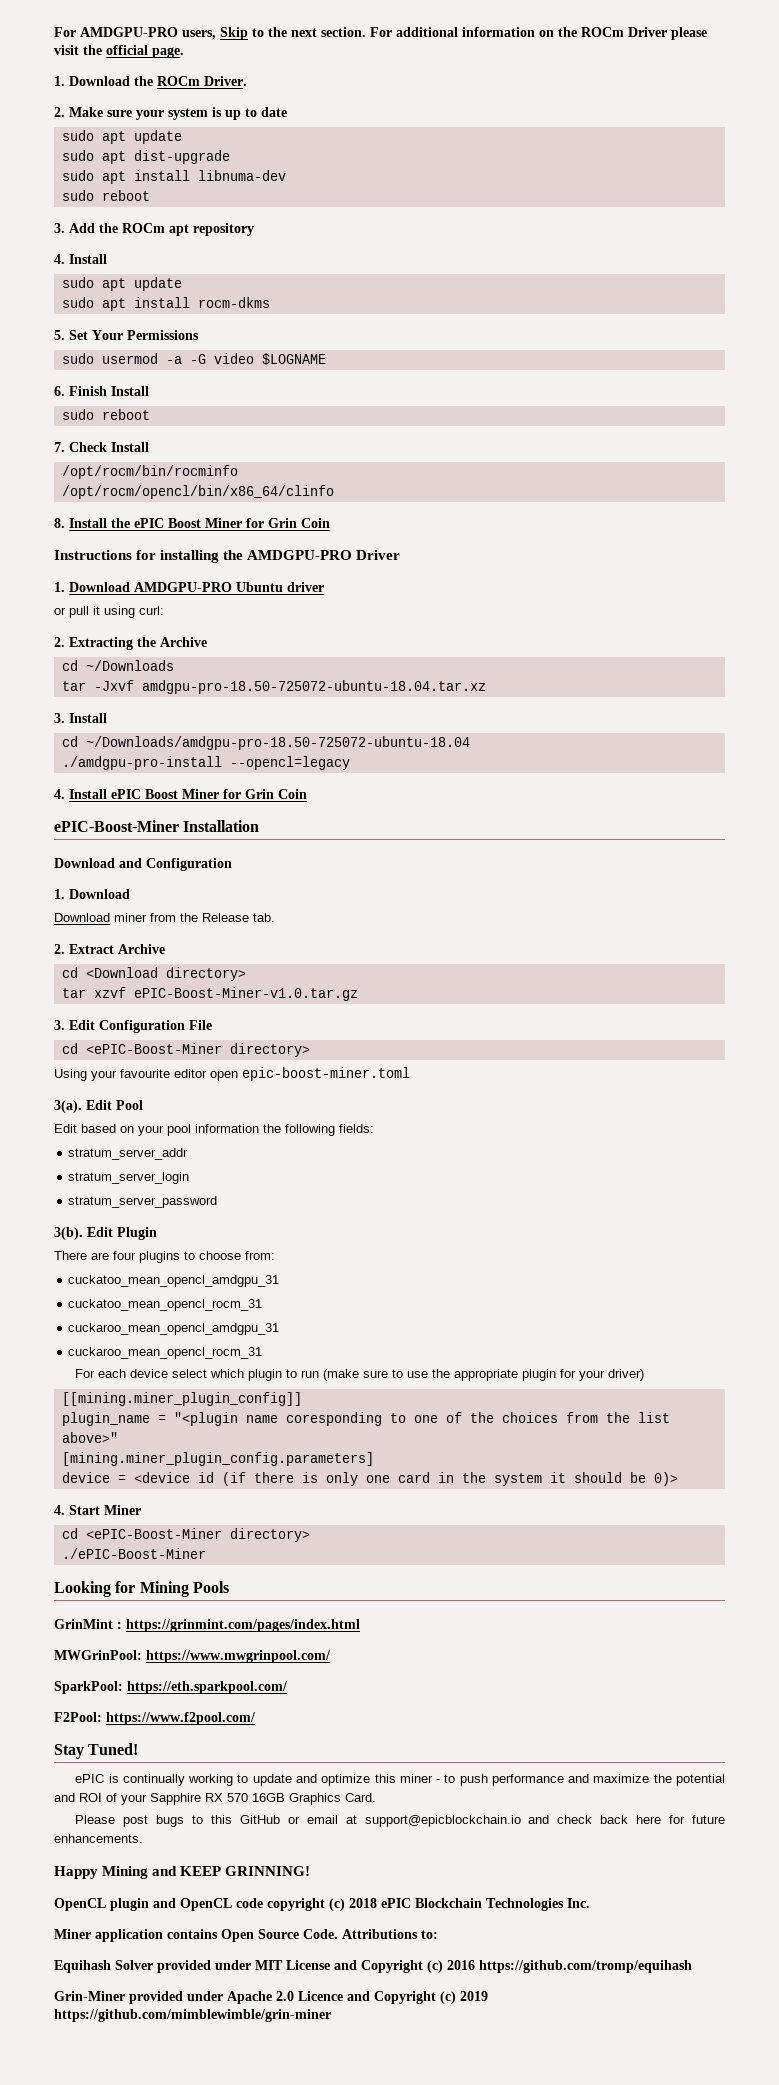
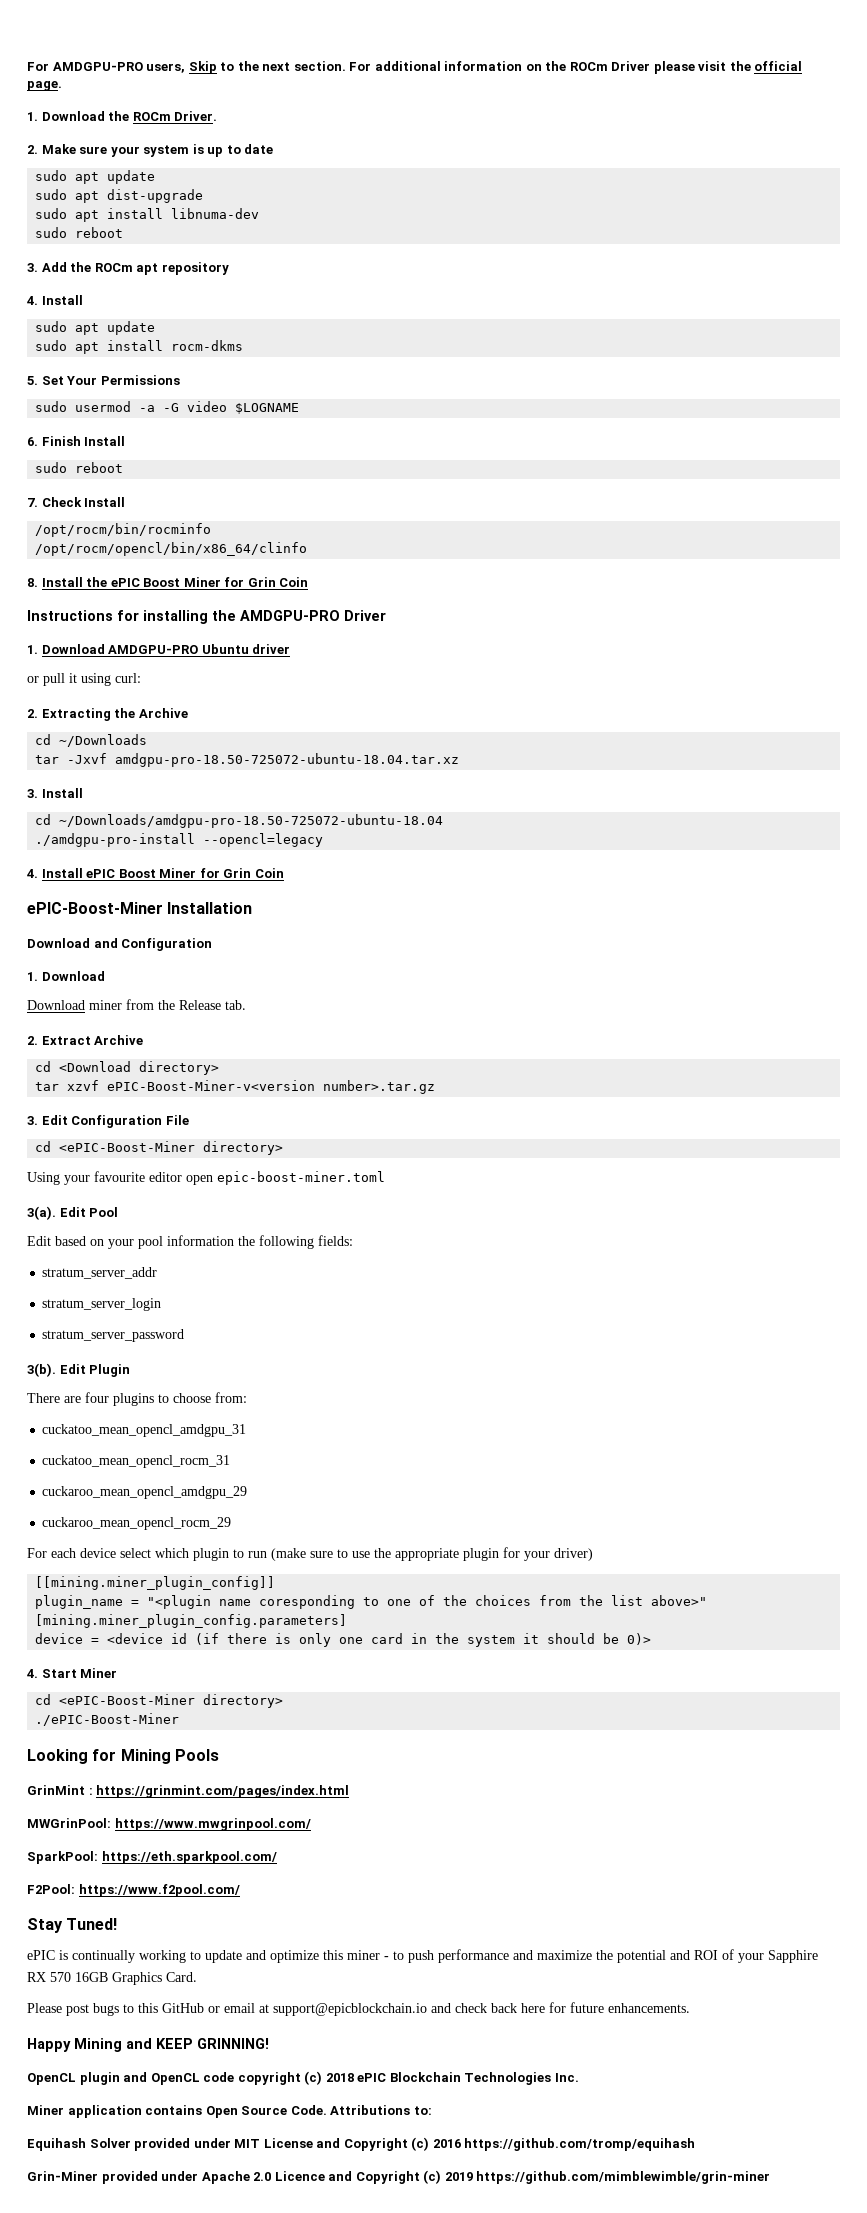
- tar xzvf ePIC-Boost-Miner-v1.0.tar.gz
+ tar xzvf ePIC-Boost-Miner-v<version number>.tar.gz
- cuckaroo_mean_opencl_amdgpu_31
- cuckaroo_mean_opencl_rocm_31
+ cuckaroo_mean_opencl_amdgpu_29
+ cuckaroo_mean_opencl_rocm_29

